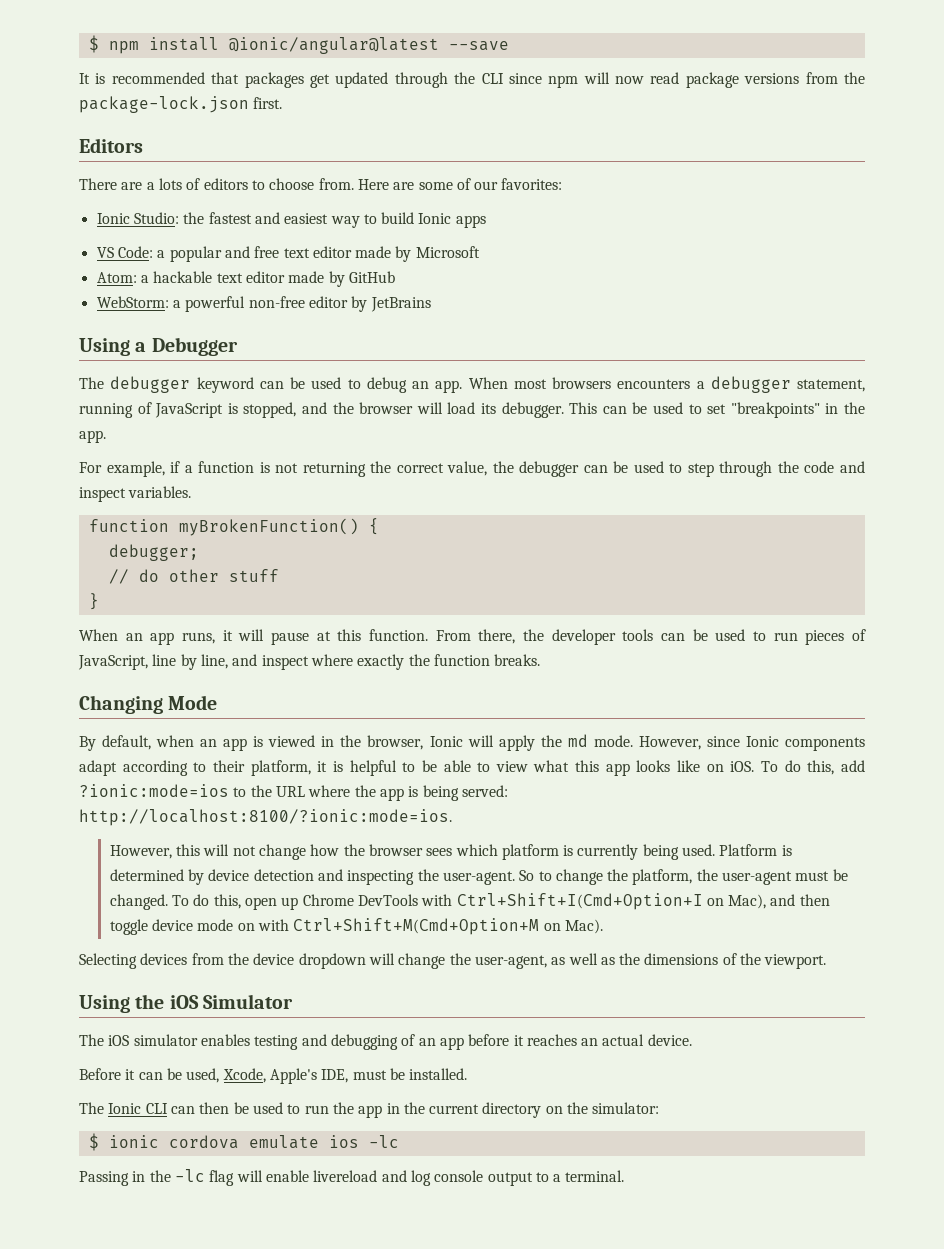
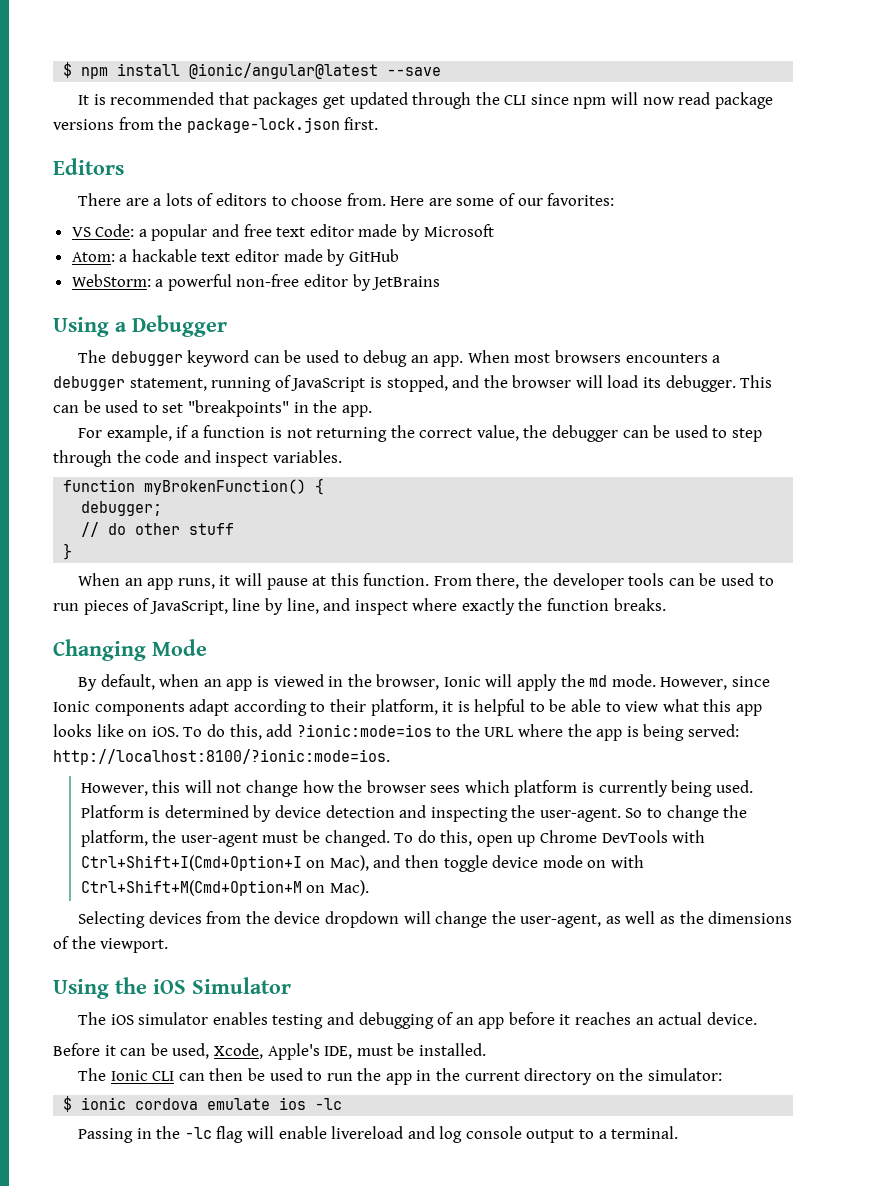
- Ionic Studio: the fastest and easiest way to build Ionic apps

